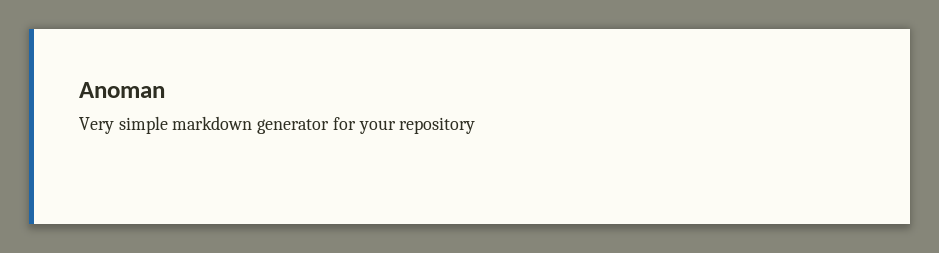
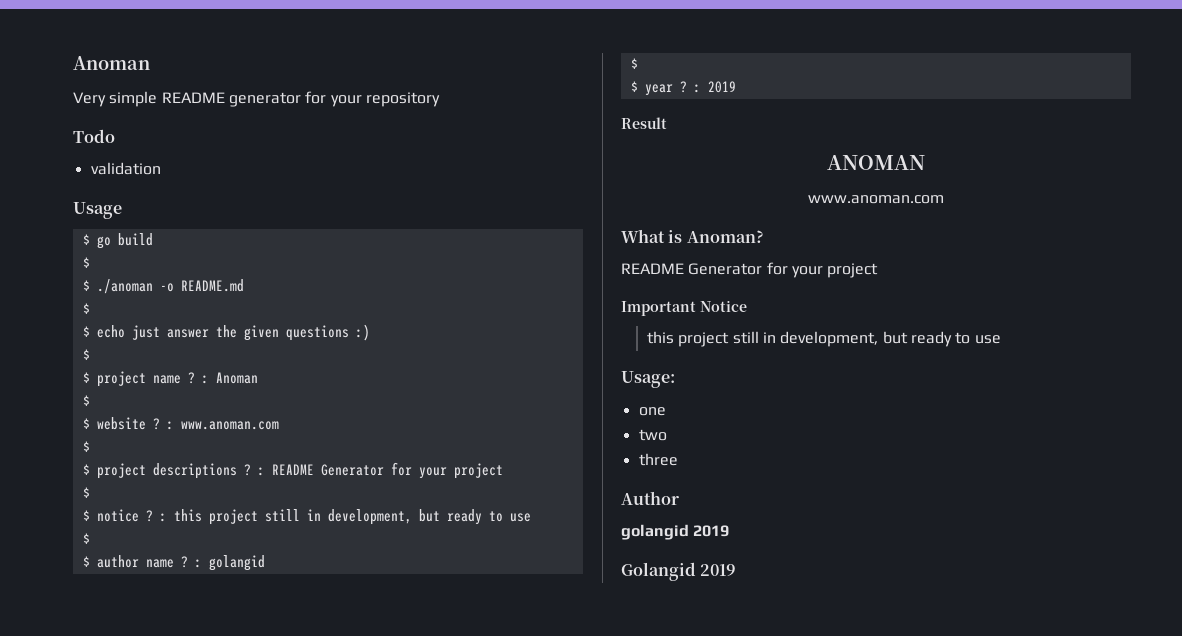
- Very simple markdown generator for your repository
+ Very simple README generator for your repository
+ Todo
+ validation
+ Usage
+ $ go build
+ $
+ $ ./anoman -o README.md
+ $
+ $ echo just answer the given questions :)
+ $
+ $ project name ? : Anoman
+ $
+ $ website ? : www.anoman.com
+ $
+ $ project descriptions ? : README Generator for your project
+ $
+ $ notice ? : this project still in development, but ready to use
+ $
+ $ author name ? : golangid
+ $
+ $ year ? : 2019
+ Result
+ ANOMAN
+ www.anoman.com
+ What is Anoman?
+ README Generator for your project
+ Important Notice
+ this project still in development, but ready to use
+ Usage:
+ one
+ two
+ three
+ Author
+ golangid 2019
+ Golangid 2019

